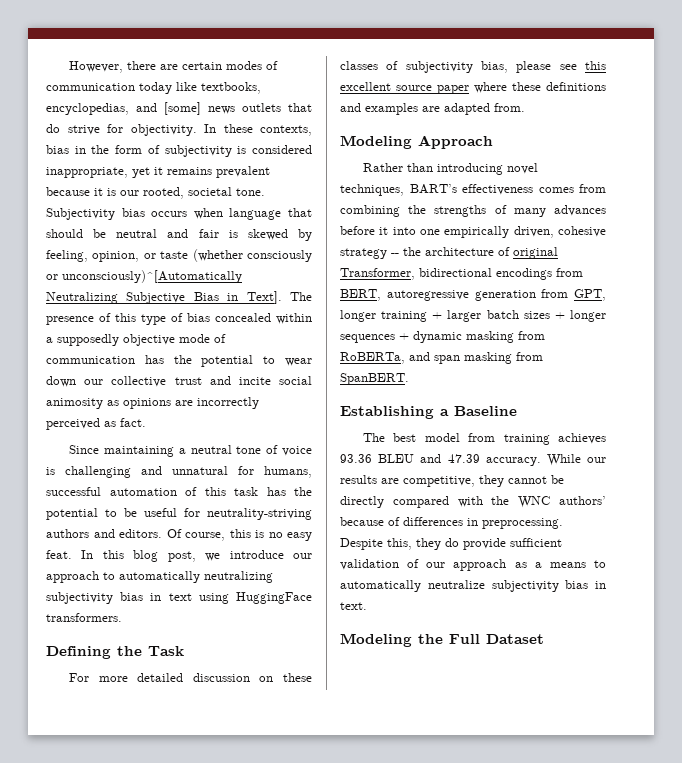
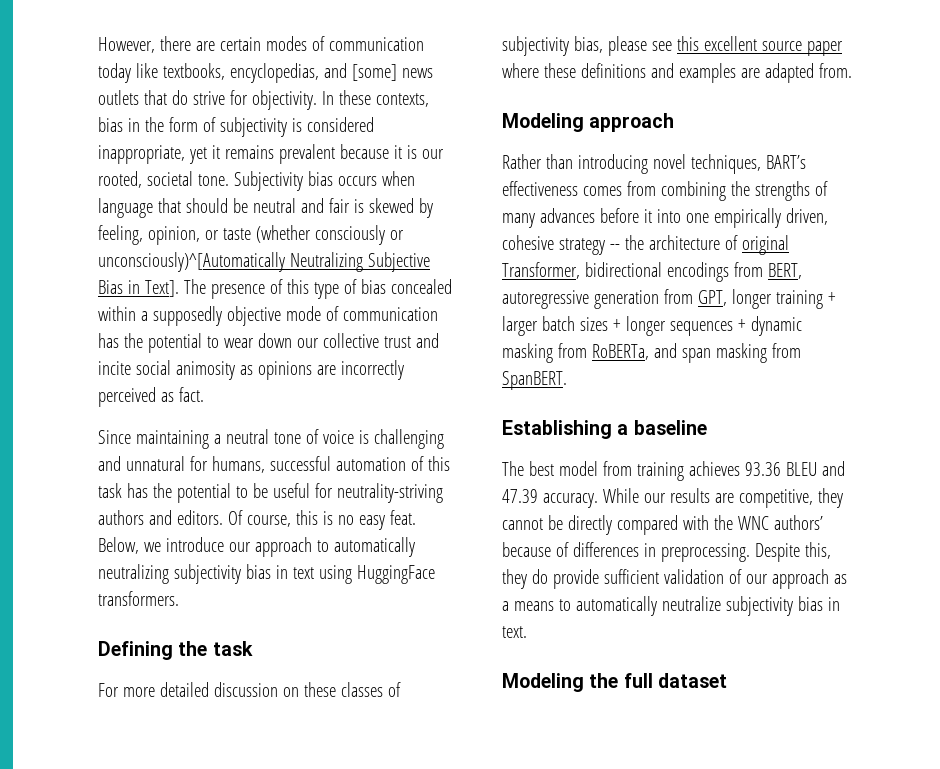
- In this blog post, we introduce our approach to automatically neutralizing subjectivity bias in text using HuggingFace transformers.
+ Below, we introduce our approach to automatically neutralizing subjectivity bias in text using HuggingFace transformers.
- Defining the Task
+ Defining the task
- Modeling Approach
+ Modeling approach
- Establishing a Baseline
+ Establishing a baseline
- Modeling the Full Dataset
+ Modeling the full dataset

